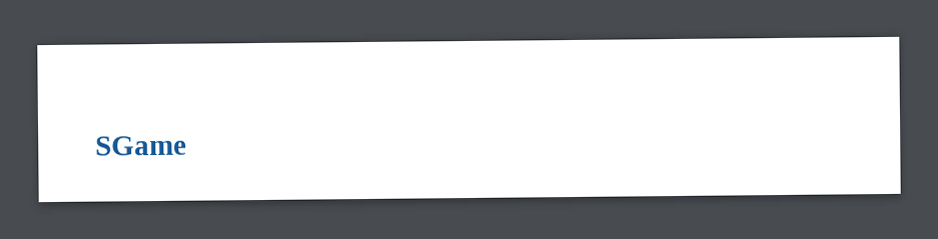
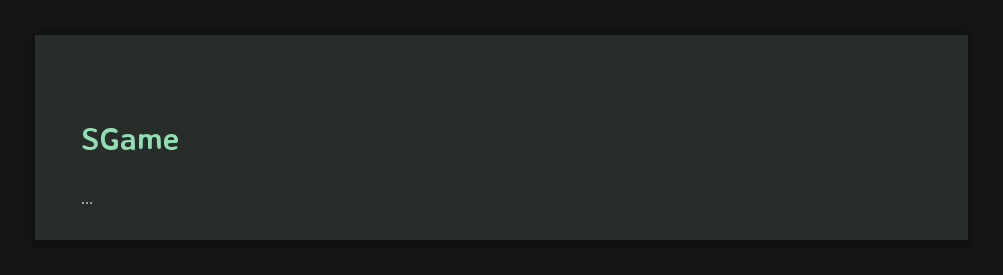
+ ...

